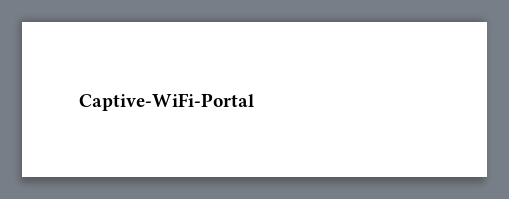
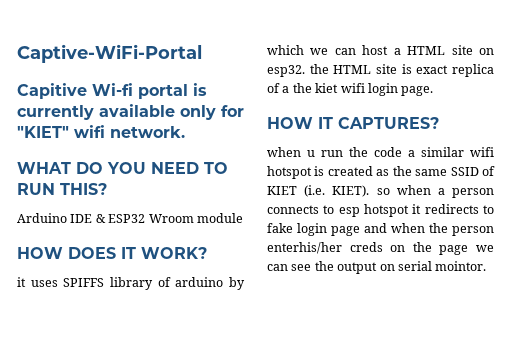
+ Capitive Wi-fi portal is currently available only for "KIET" wifi network.
+ WHAT DO YOU NEED TO RUN THIS?
+ Arduino IDE & ESP32 Wroom module
+ HOW DOES IT WORK?
+ it uses SPIFFS library of arduino by which we can host a HTML site on esp32. the HTML site is exact replica of a the kiet wifi login page.
+ HOW IT CAPTURES?
+ when u run the code a similar wifi hotspot is created as the same SSID of KIET (i.e. KIET). so when a person connects to esp hotspot it redirects to fake login page and when the person enterhis/her creds on the page we can see the output on serial mointor.

